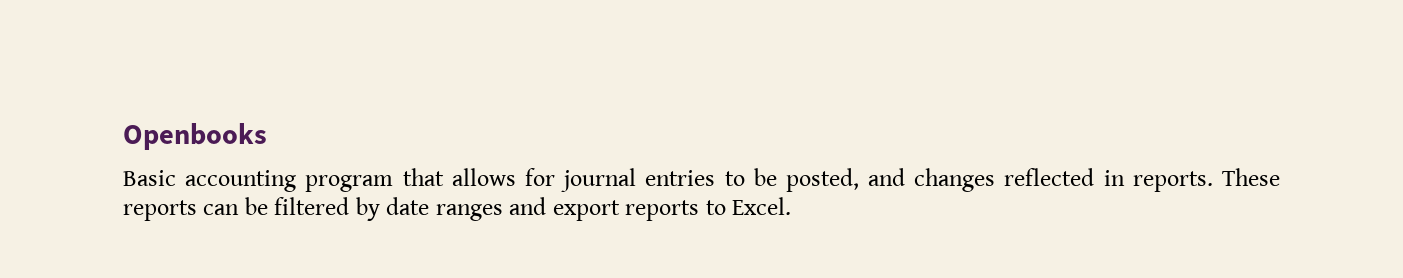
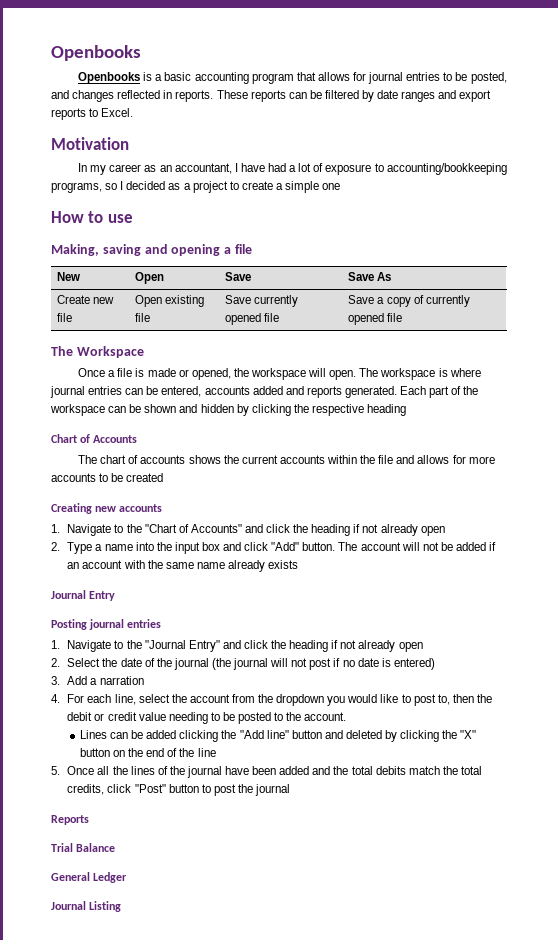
- Basic accounting program that allows for journal entries to be posted, and changes reflected in reports.
+ Openbooks is a basic accounting program that allows for journal entries to be posted, and changes reflected in reports.
+ Motivation
+ In my career as an accountant, I have had a lot of exposure to accounting/bookkeeping programs, so I decided as a project to create a simple one
+ How to use
+ Making, saving and opening a file
+ New | Open | Save | Save As
+ Create new file | Open existing file | Save currently opened file | Save a copy of currently opened file
+ The Workspace
+ Once a file is made or opened, the workspace will open. The workspace is where journal entries can be entered, accounts added and reports generated. Each part of the workspace can be shown and hidden by clicking the respective heading
+ Chart of Accounts
+ The chart of accounts shows the current accounts within the file and allows for more accounts to be created
+ Creating new accounts
+ 1. Navigate to the "Chart of Accounts" and click the heading if not already open
+ 2. Type a name into the input box and click "Add" button. The account will not be added if an account with the same name already exists
+ Journal Entry
+ Posting journal entries
+ 1. Navigate to the "Journal Entry" and click the heading if not already open
+ 2. Select the date of the journal (the journal will not post if no date is entered)
+ 3. Add a narration
+ 4. For each line, select the account from the dropdown you would like to post to, then the debit or credit value needing to be posted to the account.
+ Lines can be added clicking the "Add line" button and deleted by clicking the "X" button on the end of the line
+ 5. Once all the lines of the journal have been added and the total debits match the total credits, click "Post" button to post the journal
+ Reports
+ Trial Balance
+ General Ledger
+ Journal Listing

